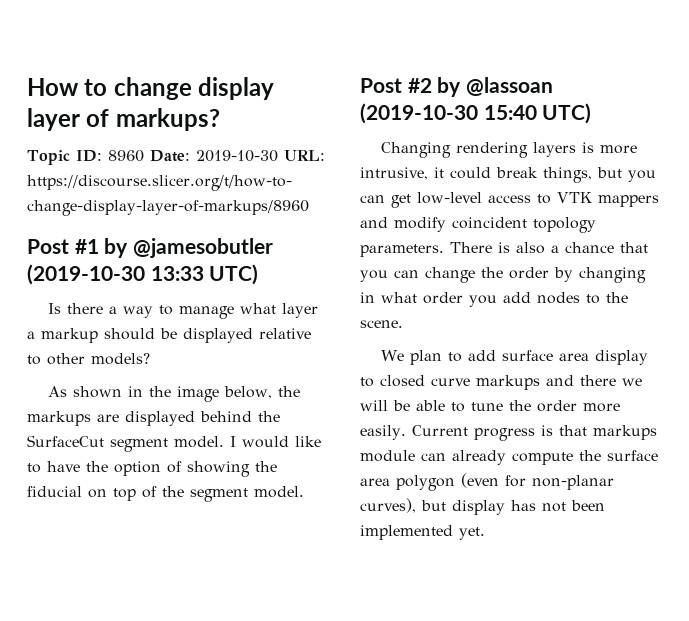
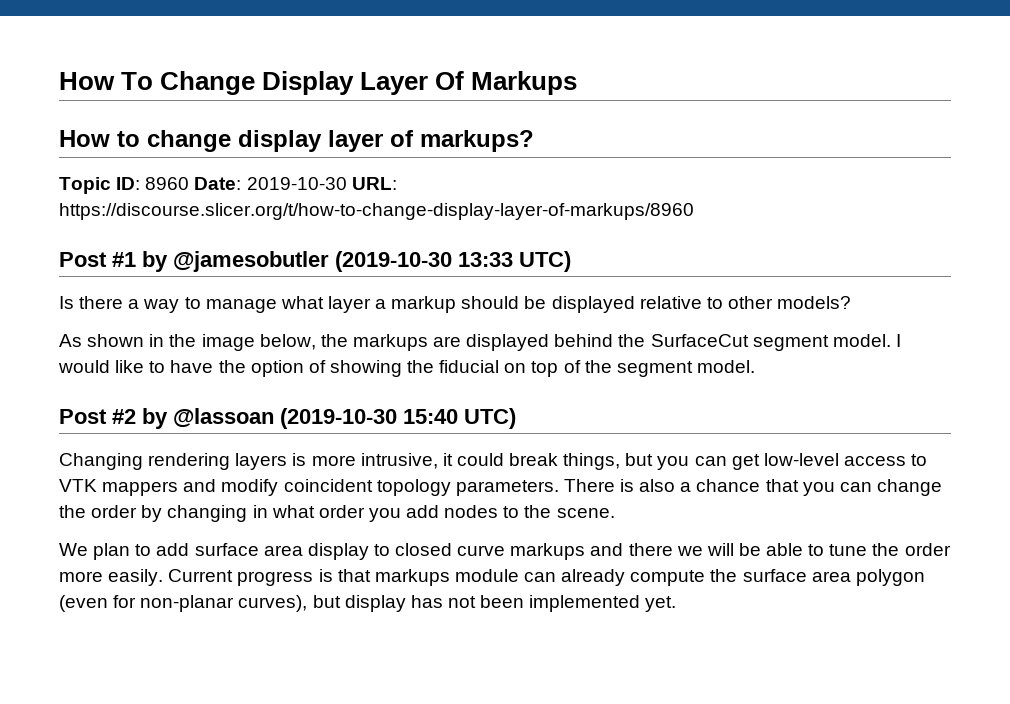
+ How To Change Display Layer Of Markups

